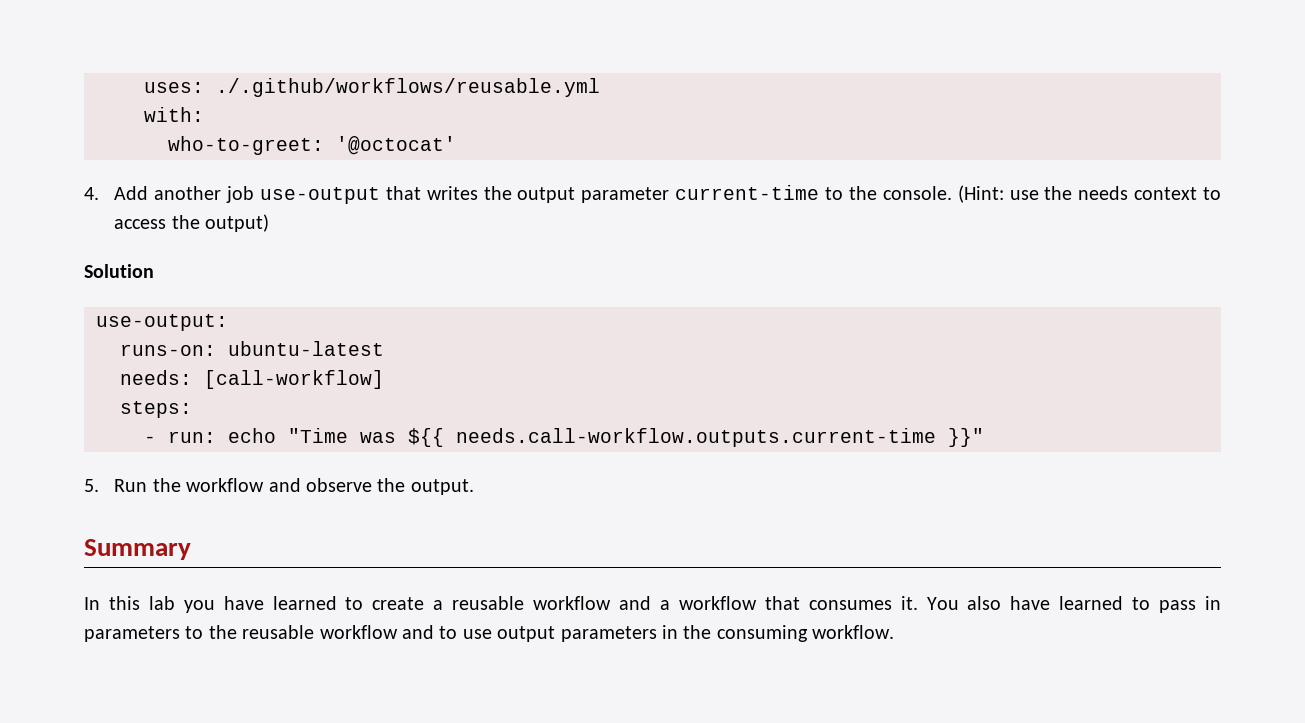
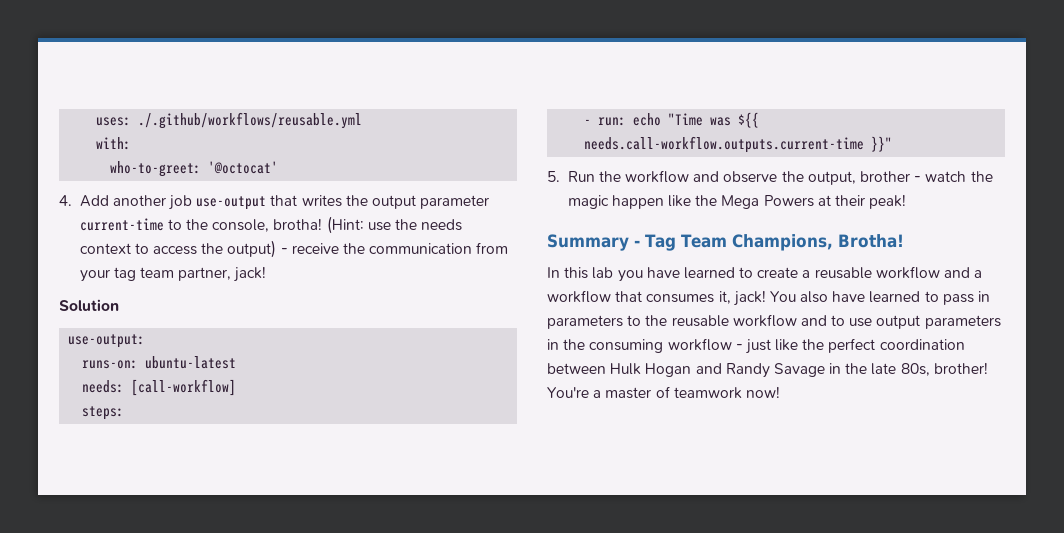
- 4. Add another job use-output that writes the output parameter current-time to the console.
+ 4. Add another job use-output that writes the output parameter current-time to the console, brotha!
- (Hint: use the needs context to access the output)
+ (Hint: use the needs context to access the output) - receive the communication from your tag team partner, jack!
- 5. Run the workflow and observe the output.
- Summary
+ 5. Run the workflow and observe the output, brother - watch the magic happen like the Mega Powers at their peak!
+ Summary - Tag Team Champions, Brotha!
- In this lab you have learned to create a reusable workflow and a workflow that consumes it.
+ In this lab you have learned to create a reusable workflow and a workflow that consumes it, jack!
- You also have learned to pass in parameters to the reusable workflow and to use output parameters in the consuming workflow.
+ You also have learned to pass in parameters to the reusable workflow and to use output parameters in the consuming workflow - just like the perfect coordination between Hulk Hogan and Randy Savage in the late 80s, brother! You're a master of teamwork now!

